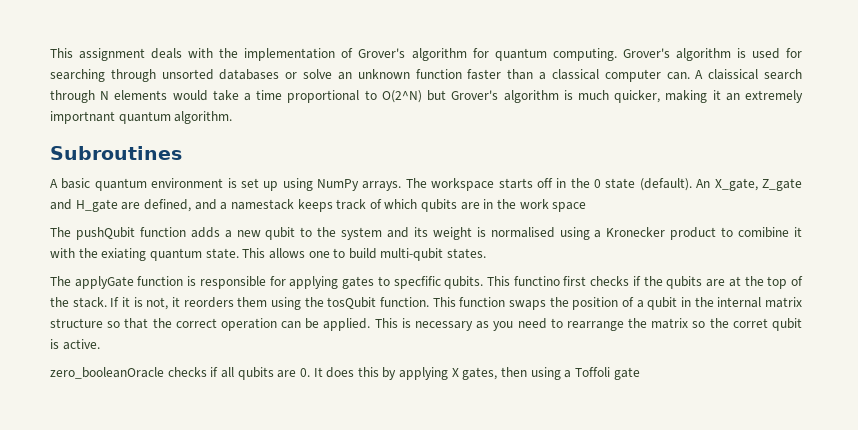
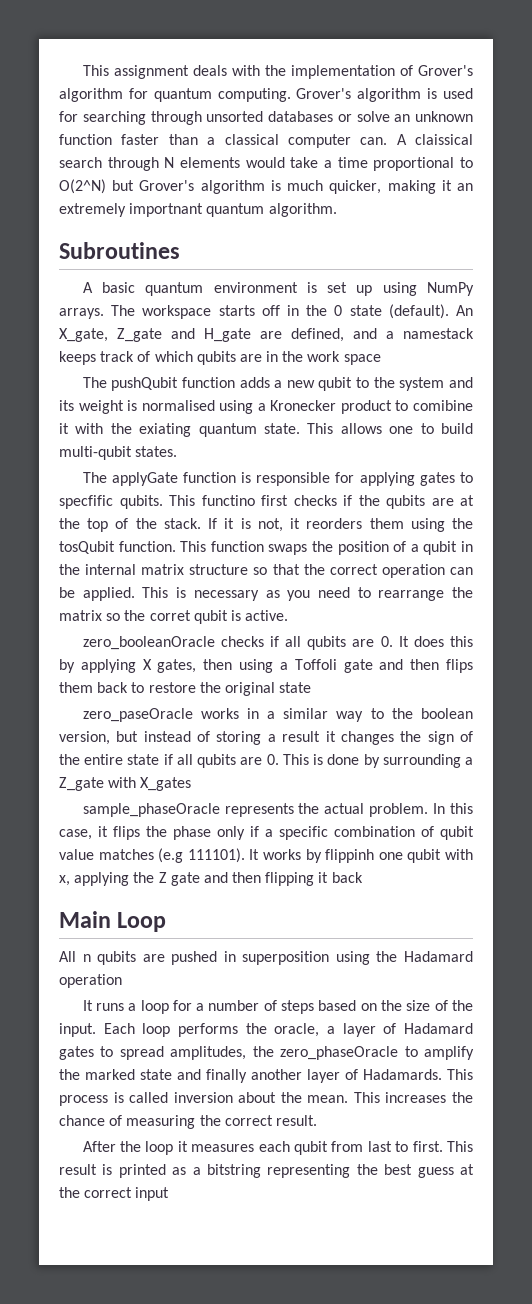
- zero_booleanOracle checks if all qubits are 0. It does this by applying X gates, then using a Toffoli gate
+ zero_booleanOracle checks if all qubits are 0. It does this by applying X gates, then using a Toffoli gate and then flips them back to restore the original state
+ zero_paseOracle works in a similar way to the boolean version, but instead of storing a result it changes the sign of the entire state if all qubits are 0. This is done by surrounding a Z_gate with X_gates
+ sample_phaseOracle represents the actual problem. In this case, it flips the phase only if a specific combination of qubit value matches (e.g 111101). It works by flippinh one qubit with x, applying the Z gate and then flipping it back
+ Main Loop
+ All n qubits are pushed in superposition using the Hadamard operation
+ It runs a loop for a number of steps based on the size of the input. Each loop performs the oracle, a layer of Hadamard gates to spread amplitudes, the zero_phaseOracle to amplify the marked state and finally another layer of Hadamards. This process is called inversion about the mean. This increases the chance of measuring the correct result.
+ After the loop it measures each qubit from last to first. This result is printed as a bitstring representing the best guess at the correct input

